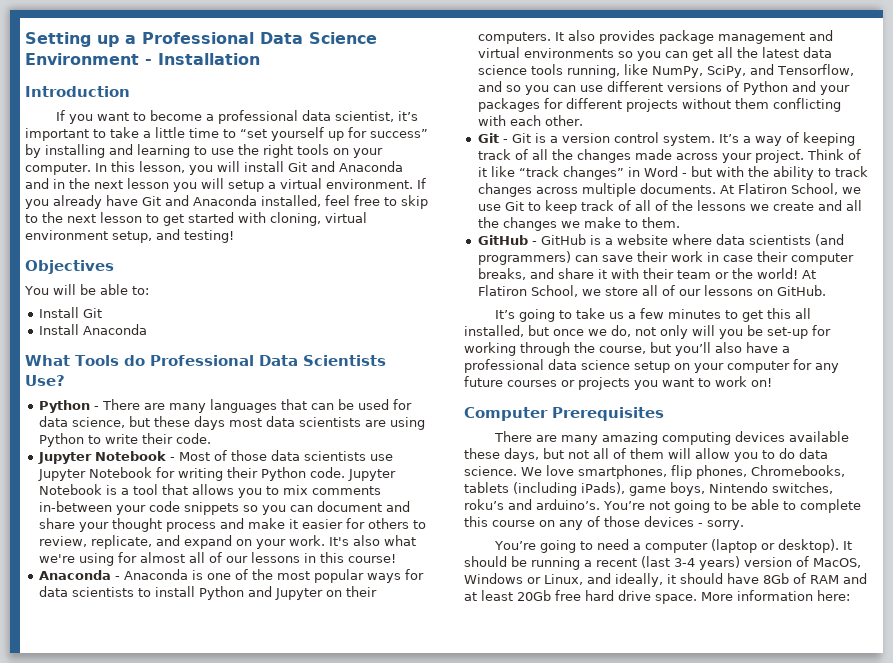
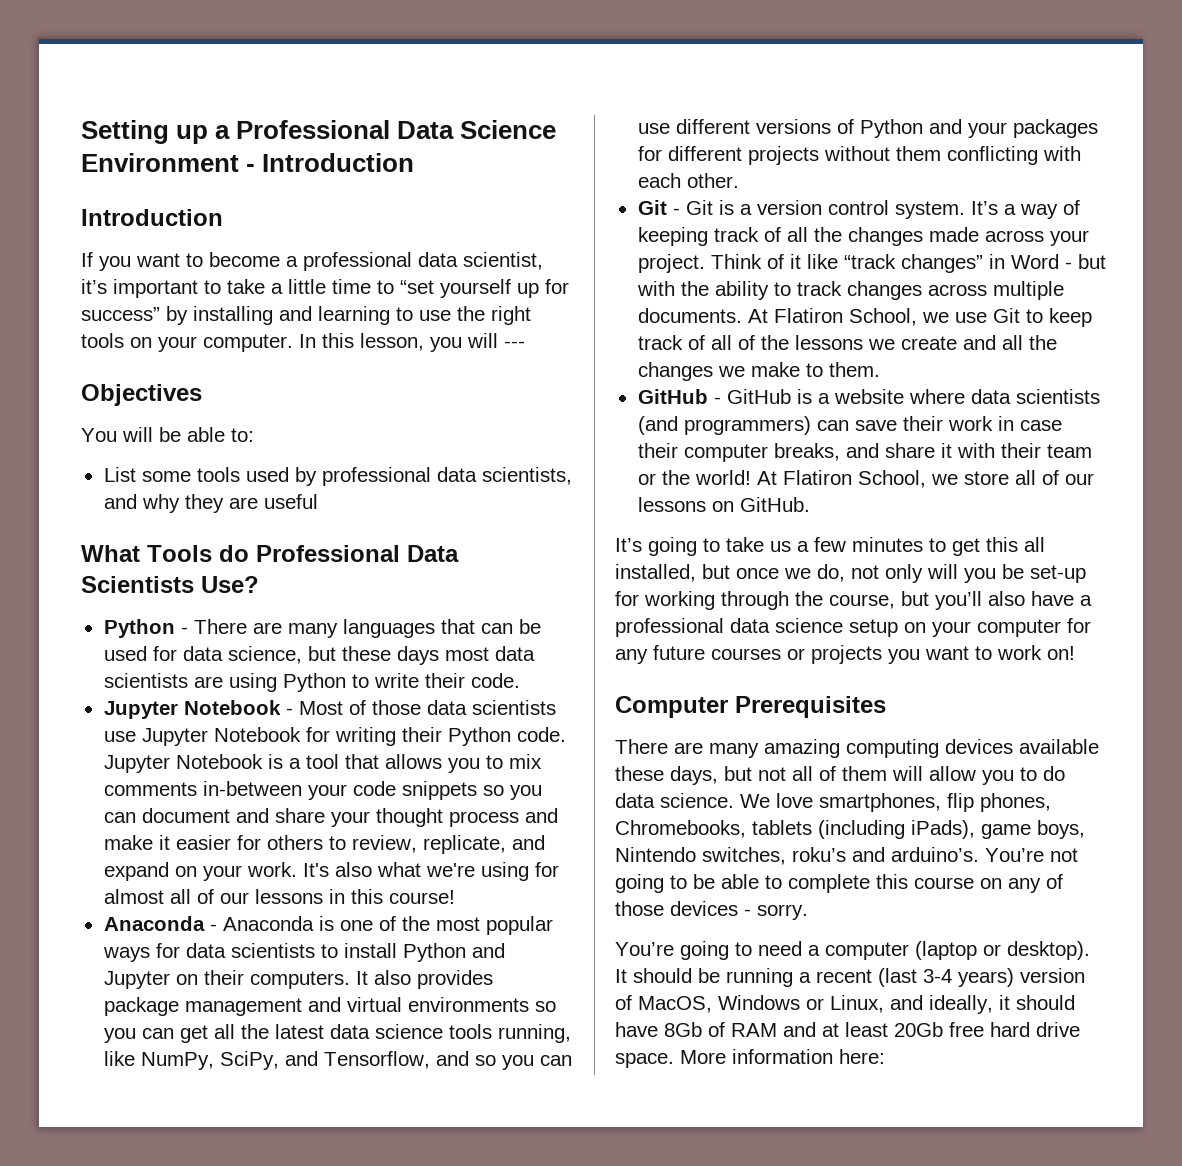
- Setting up a Professional Data Science Environment - Installation
+ Setting up a Professional Data Science Environment - Introduction
- In this lesson, you will install Git and Anaconda and in the next lesson you will setup a virtual environment. If you already have Git and Anaconda installed, feel free to skip to the next lesson to get started with cloning, virtual environment setup, and testing!
+ In this lesson, you will ---
- Install Git
- Install Anaconda
+ List some tools used by professional data scientists, and why they are useful

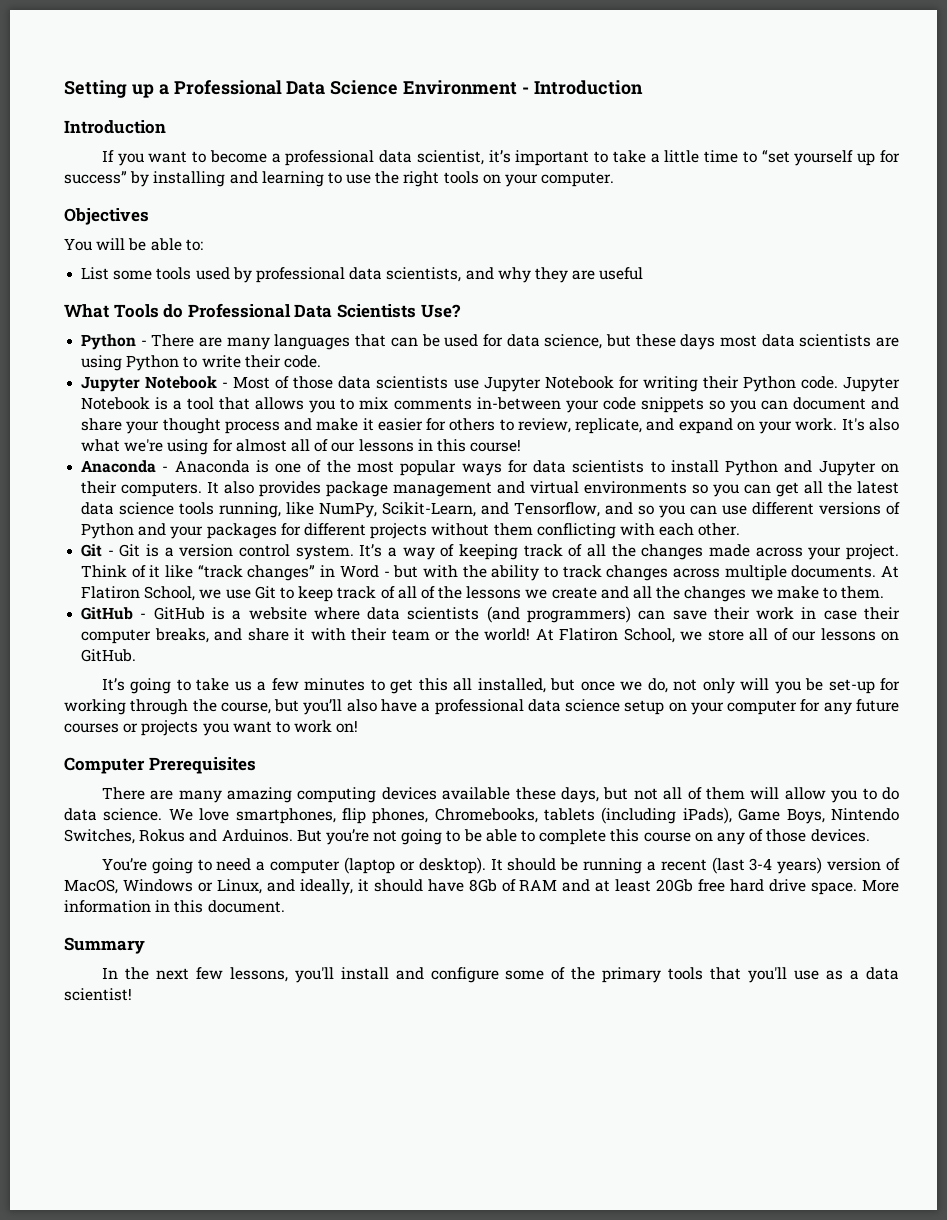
- In this lesson, you will ---
- It also provides package management and virtual environments so you can get all the latest data science tools running, like NumPy, SciPy, and Tensorflow, and so you can use different versions of Python and your packages for different projects without them conflicting with each other.
+ It also provides package management and virtual environments so you can get all the latest data science tools running, like NumPy, Scikit-Learn, and Tensorflow, and so you can use different versions of Python and your packages for different projects without them conflicting with each other.
- We love smartphones, flip phones, Chromebooks, tablets (including iPads), game boys, Nintendo switches, roku’s and arduino’s. You’re not going to be able to complete this course on any of those devices - sorry.
+ We love smartphones, flip phones, Chromebooks, tablets (including iPads), Game Boys, Nintendo Switches, Rokus and Arduinos. But you’re not going to be able to complete this course on any of those devices.
- More information here:
+ More information in this document.
+ Summary
+ In the next few lessons, you'll install and configure some of the primary tools that you'll use as a data scientist!

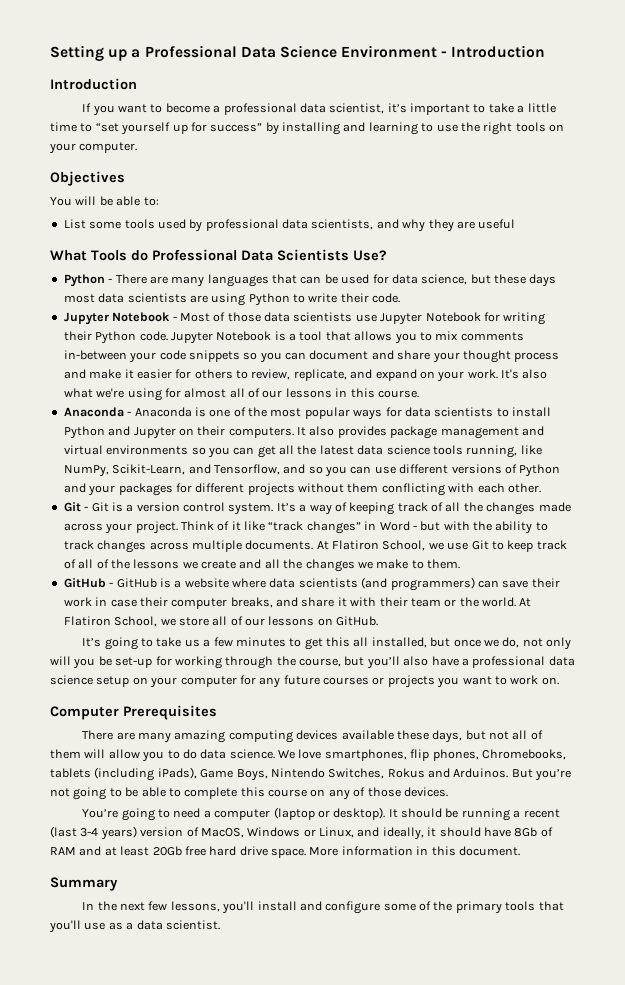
- It's also what we're using for almost all of our lessons in this course!
+ It's also what we're using for almost all of our lessons in this course.
- GitHub - GitHub is a website where data scientists (and programmers) can save their work in case their computer breaks, and share it with their team or the world!
+ GitHub - GitHub is a website where data scientists (and programmers) can save their work in case their computer breaks, and share it with their team or the world.
- It’s going to take us a few minutes to get this all installed, but once we do, not only will you be set-up for working through the course, but you’ll also have a professional data science setup on your computer for any future courses or projects you want to work on!
+ It’s going to take us a few minutes to get this all installed, but once we do, not only will you be set-up for working through the course, but you’ll also have a professional data science setup on your computer for any future courses or projects you want to work on.
- In the next few lessons, you'll install and configure some of the primary tools that you'll use as a data scientist!
+ In the next few lessons, you'll install and configure some of the primary tools that you'll use as a data scientist.

